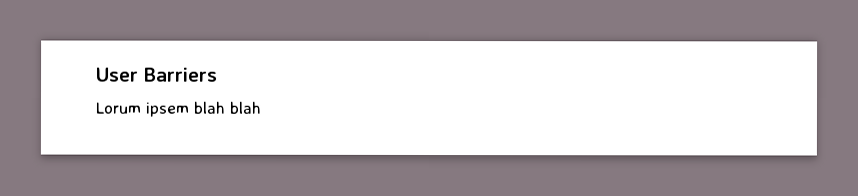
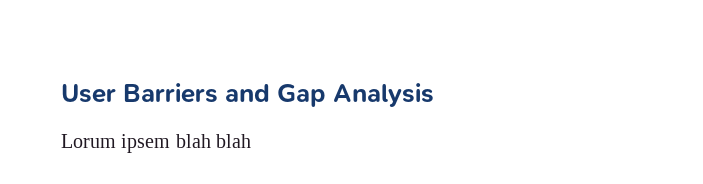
- User Barriers
+ User Barriers and Gap Analysis

